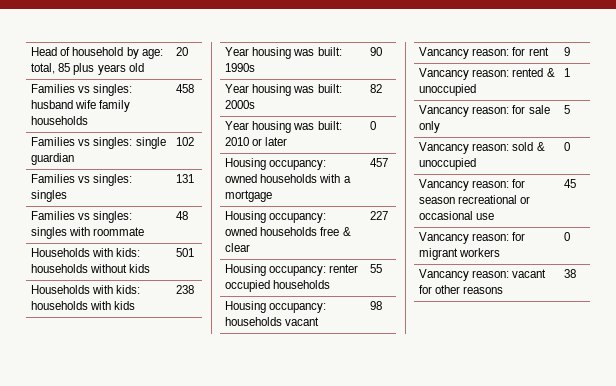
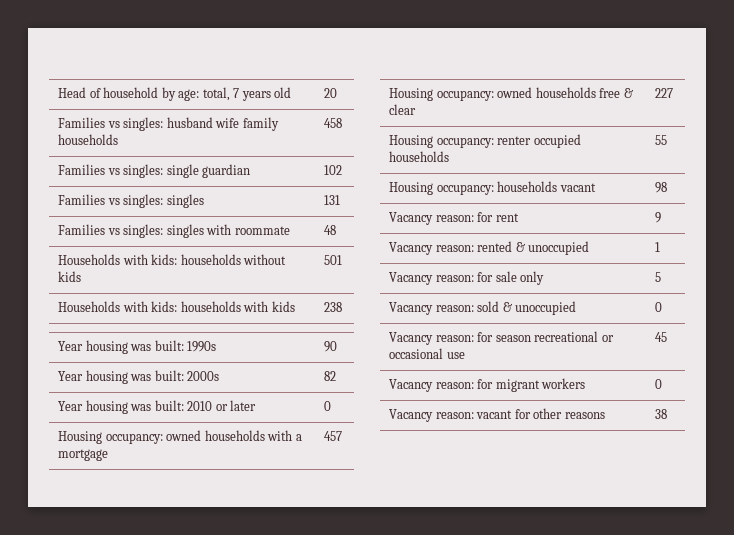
- Head of household by age: total, 85 plus years old | 20
+ Head of household by age: total, 7 years old | 20
- Vancancy reason: for rent | 9
+ Vacancy reason: for rent | 9
- Vancancy reason: rented & unoccupied | 1
+ Vacancy reason: rented & unoccupied | 1
- Vancancy reason: for sale only | 5
+ Vacancy reason: for sale only | 5
- Vancancy reason: sold & unoccupied | 0
+ Vacancy reason: sold & unoccupied | 0
- Vancancy reason: for season recreational or occasional use | 45
+ Vacancy reason: for season recreational or occasional use | 45
- Vancancy reason: for migrant workers | 0
+ Vacancy reason: for migrant workers | 0
- Vancancy reason: vacant for other reasons | 38
+ Vacancy reason: vacant for other reasons | 38

